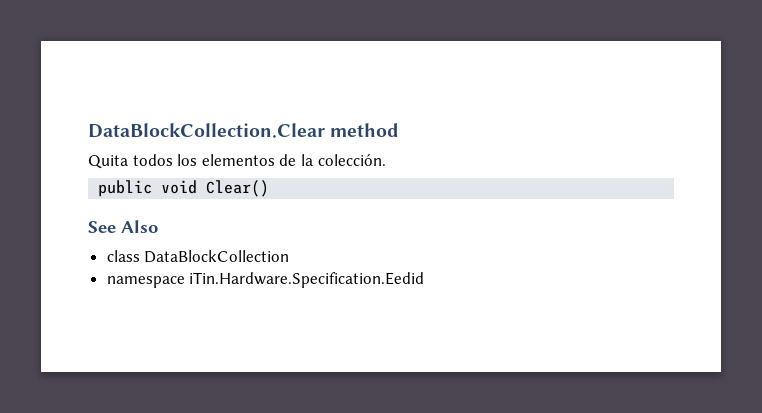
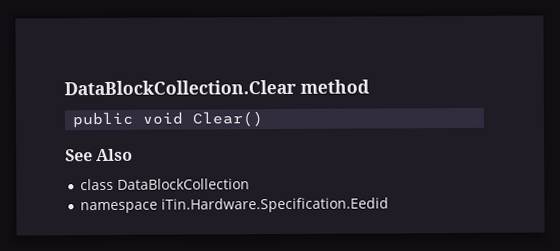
- Quita todos los elementos de la colección.

